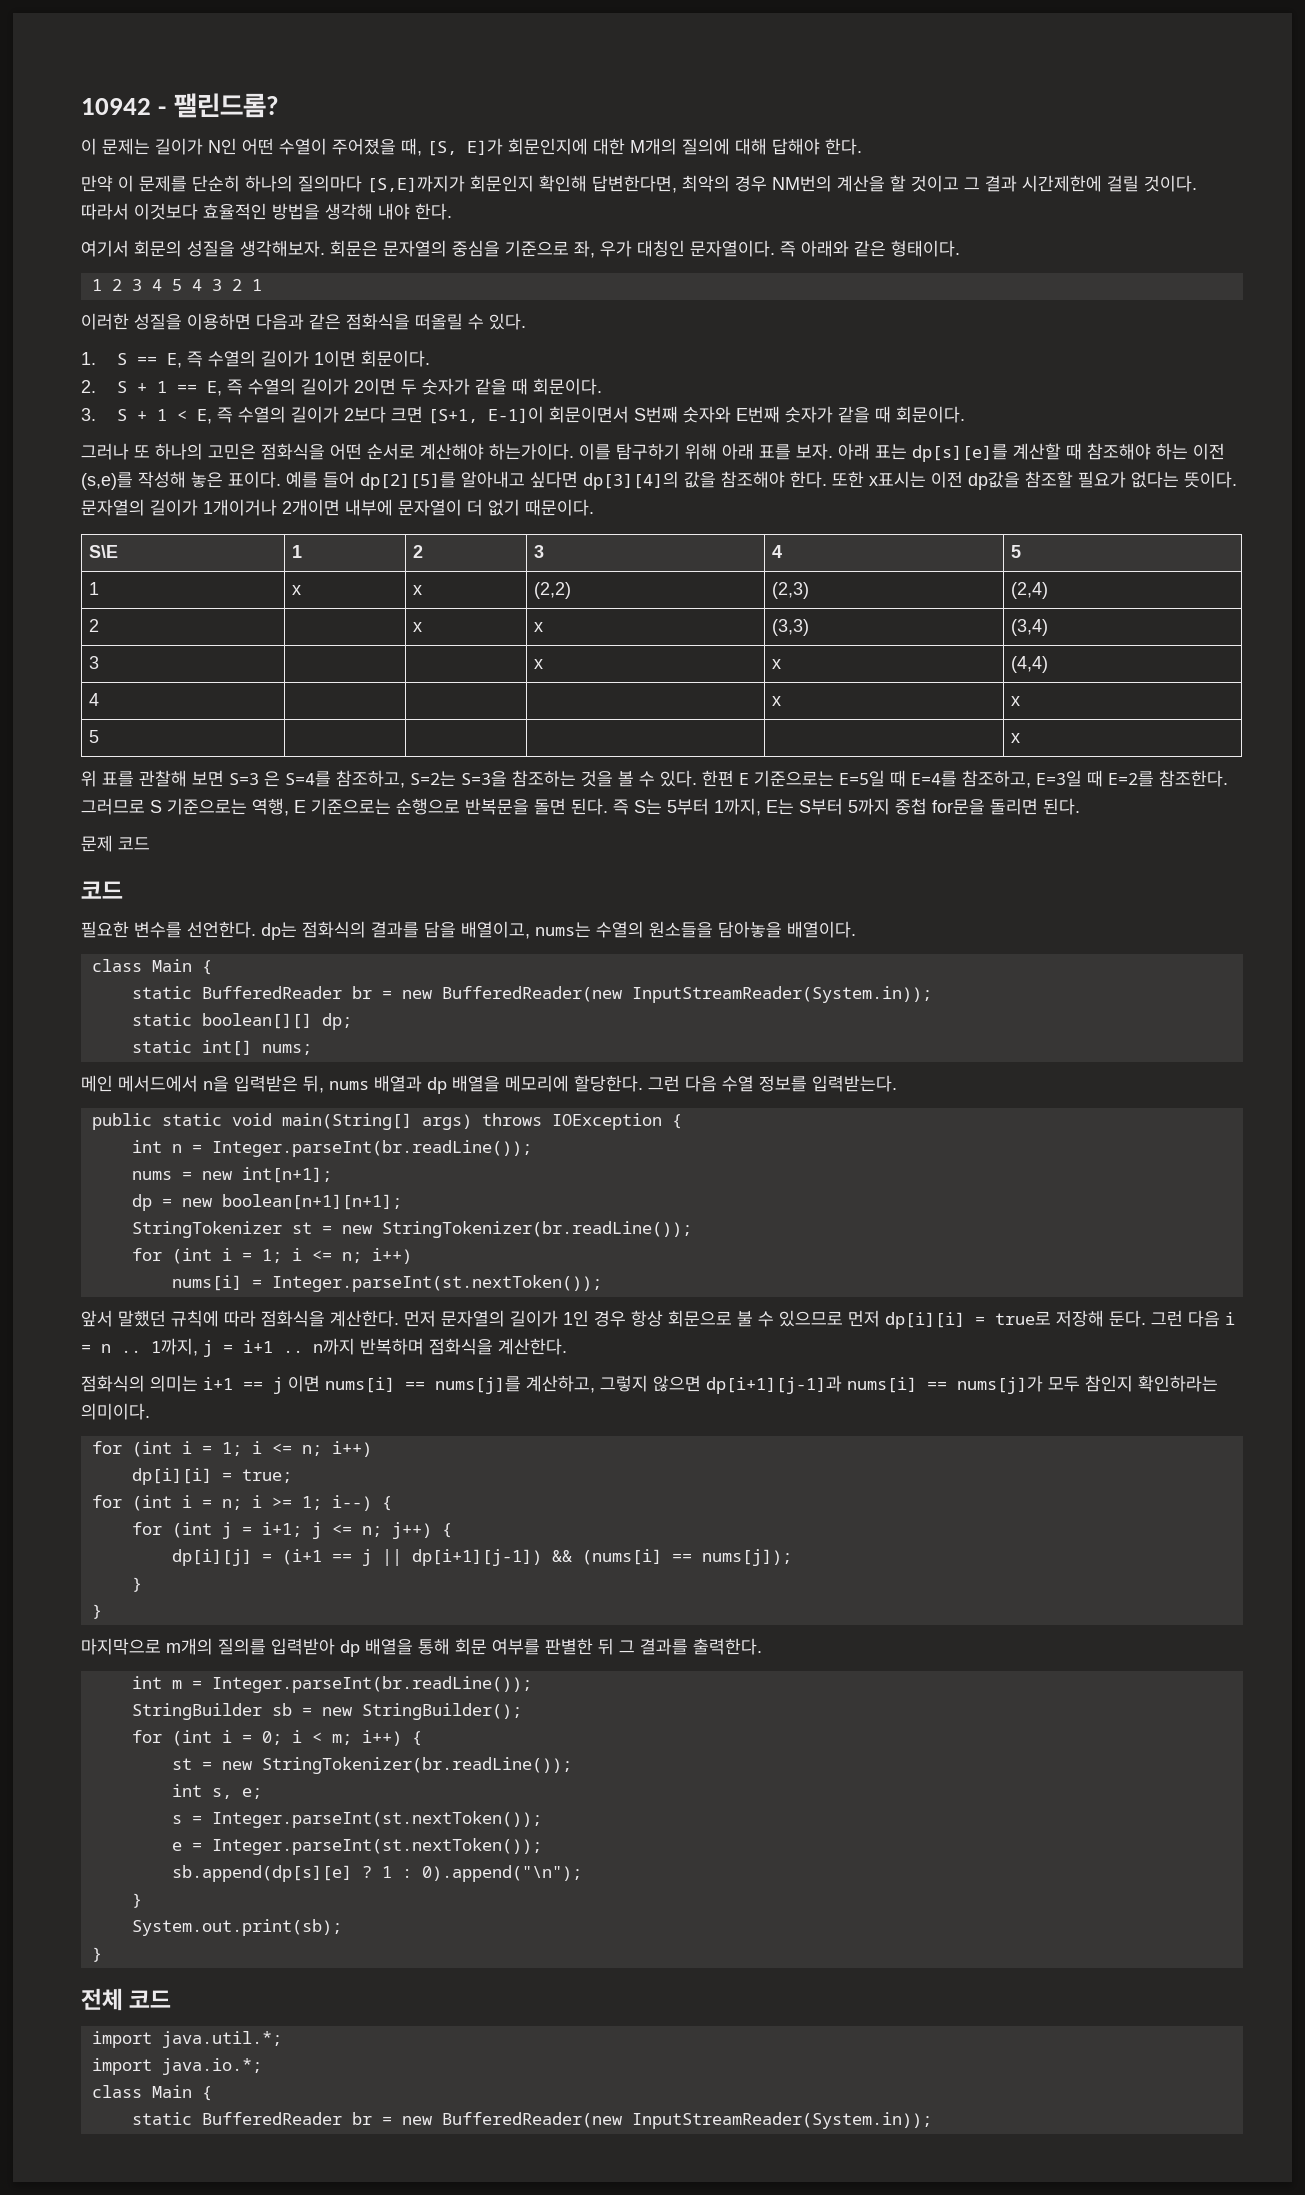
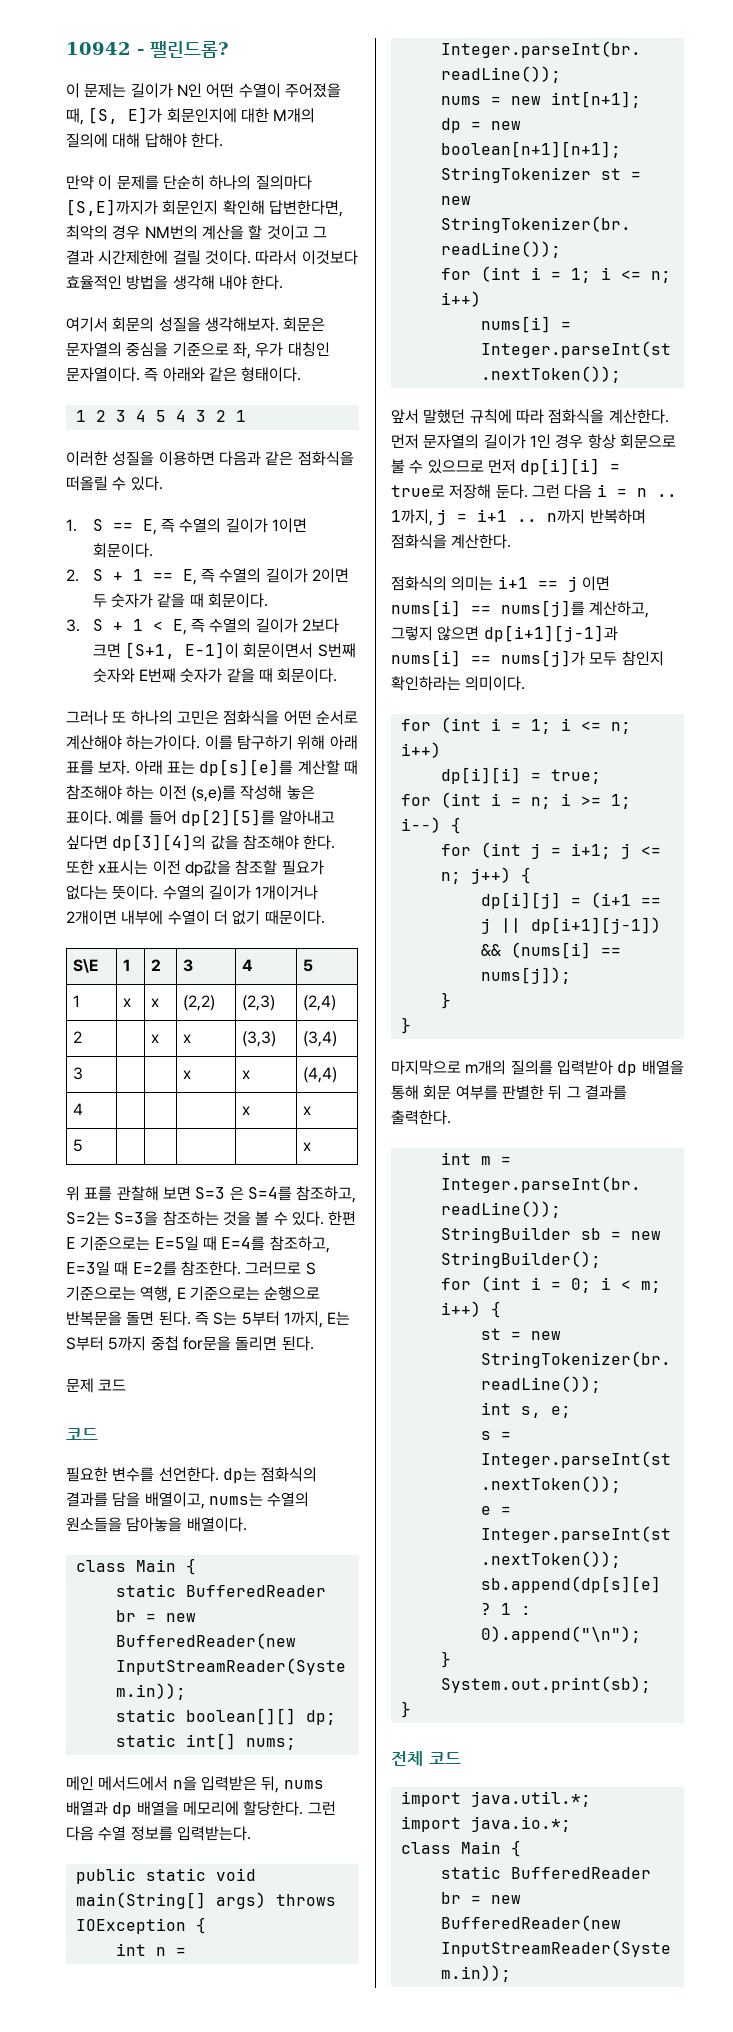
- 문자열의 길이가 1개이거나 2개이면 내부에 문자열이 더 없기 때문이다.
+ 수열의 길이가 1개이거나 2개이면 내부에 수열이 더 없기 때문이다.

